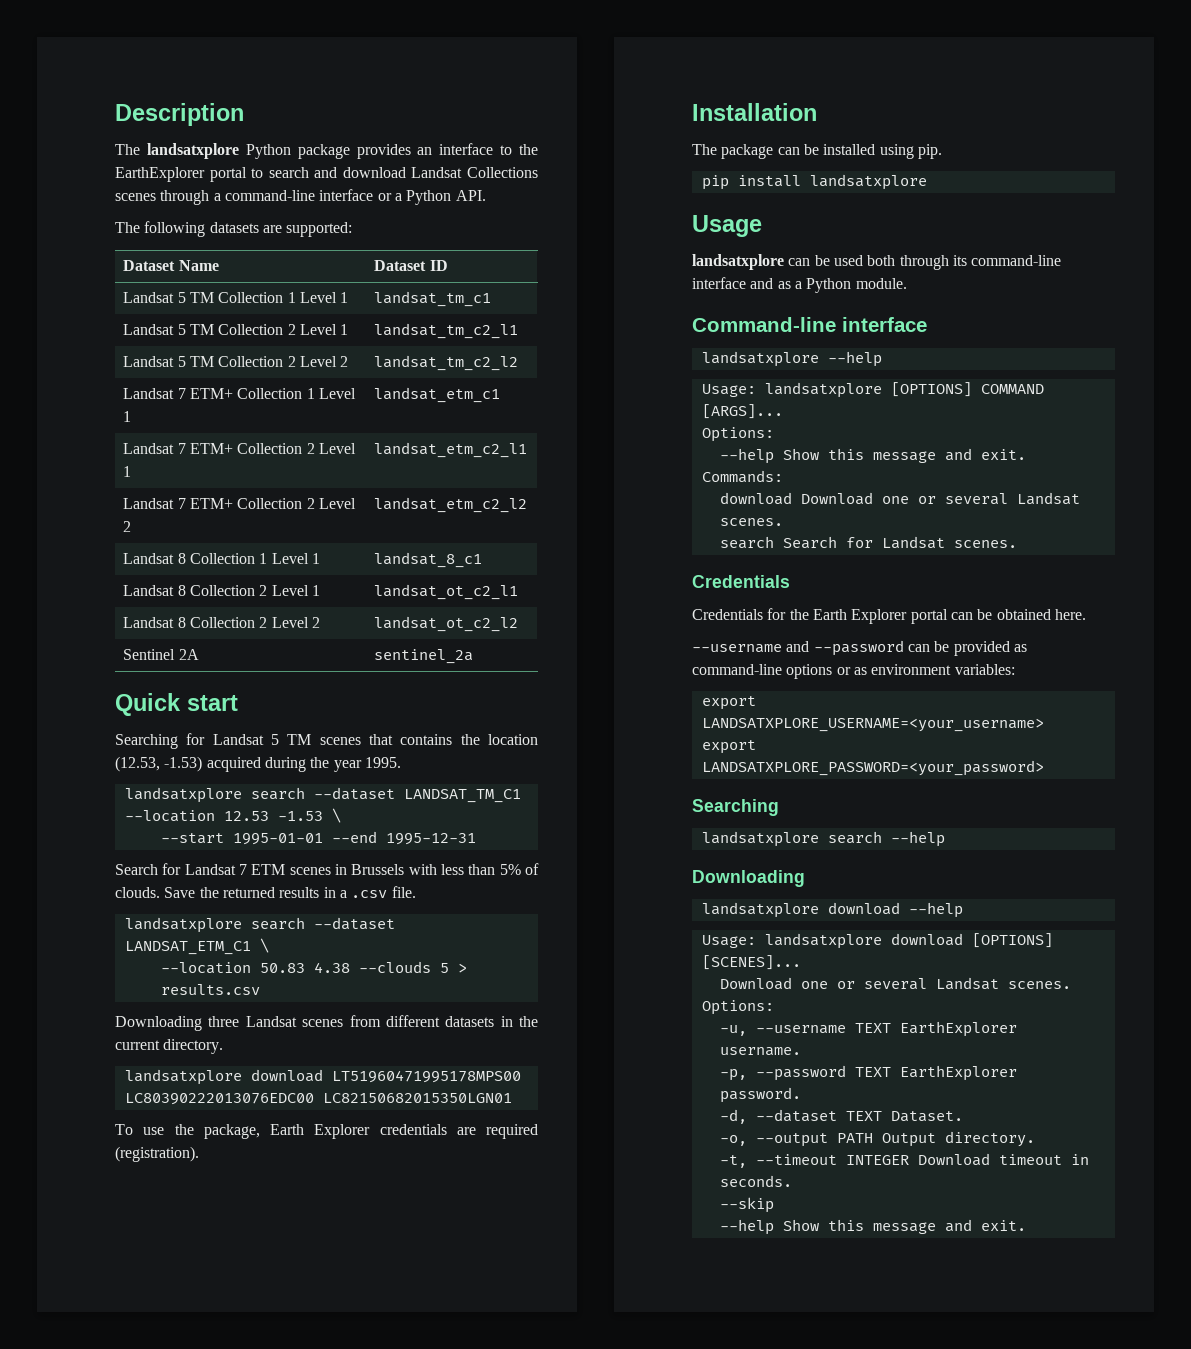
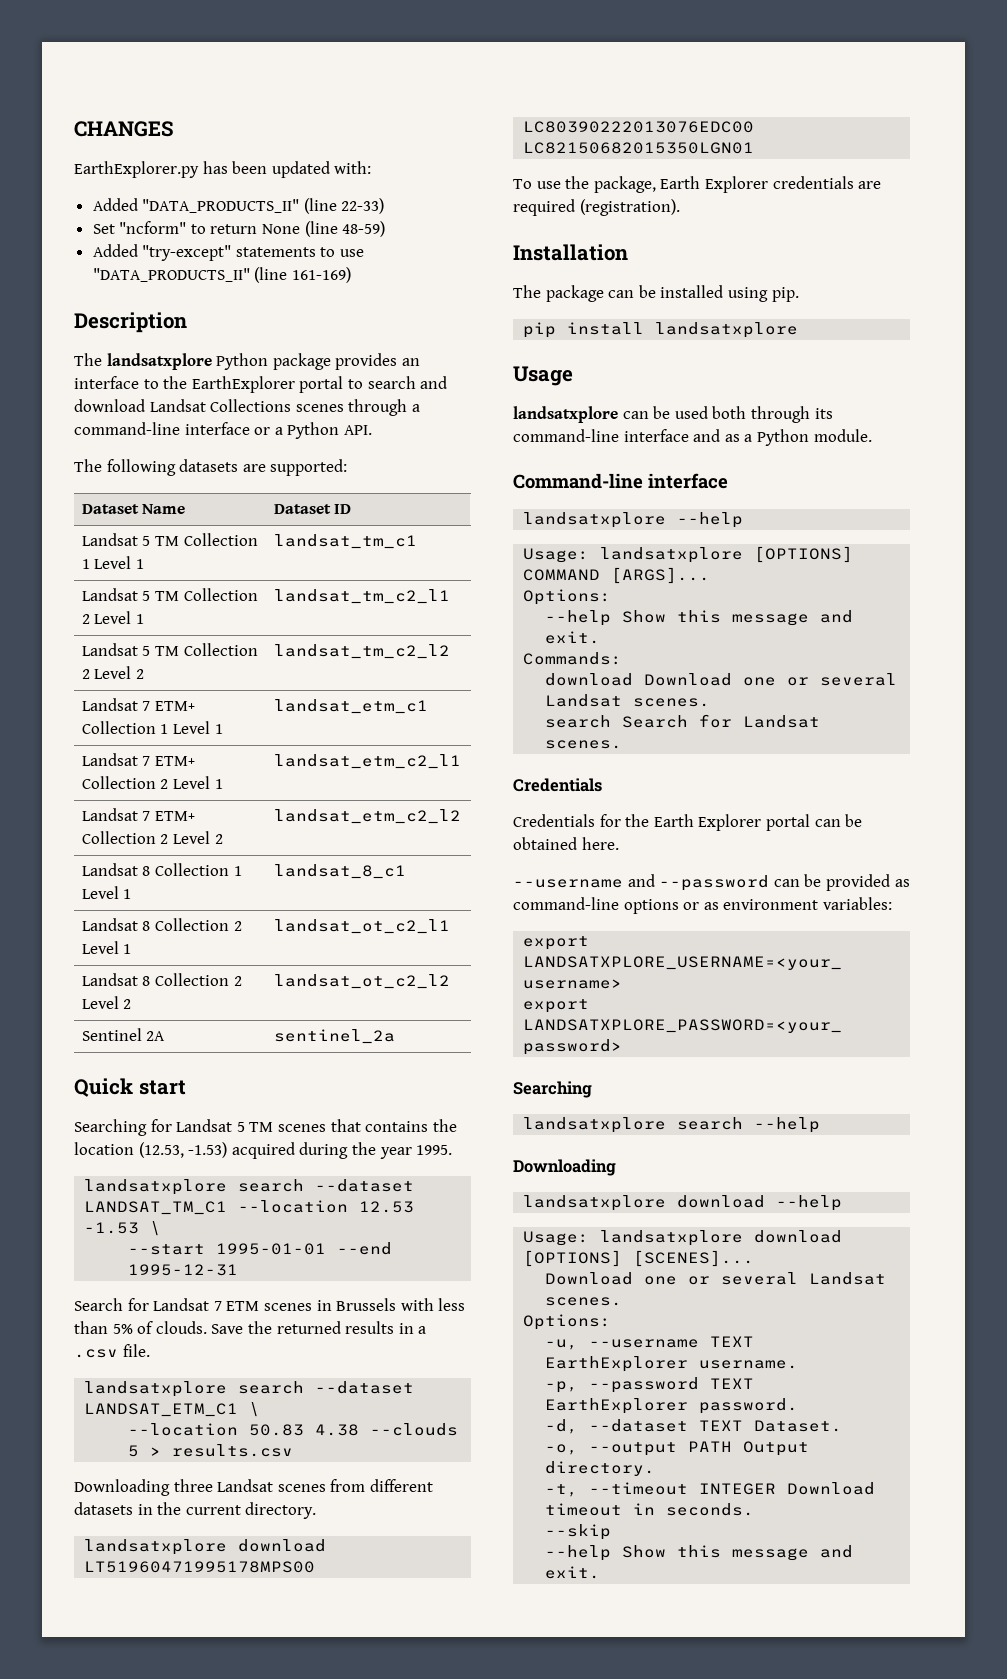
+ CHANGES
+ EarthExplorer.py has been updated with:
+ Added "DATA_PRODUCTS_II" (line 22-33)
+ Set "ncform" to return None (line 48-59)
+ Added "try-except" statements to use "DATA_PRODUCTS_II" (line 161-169)

